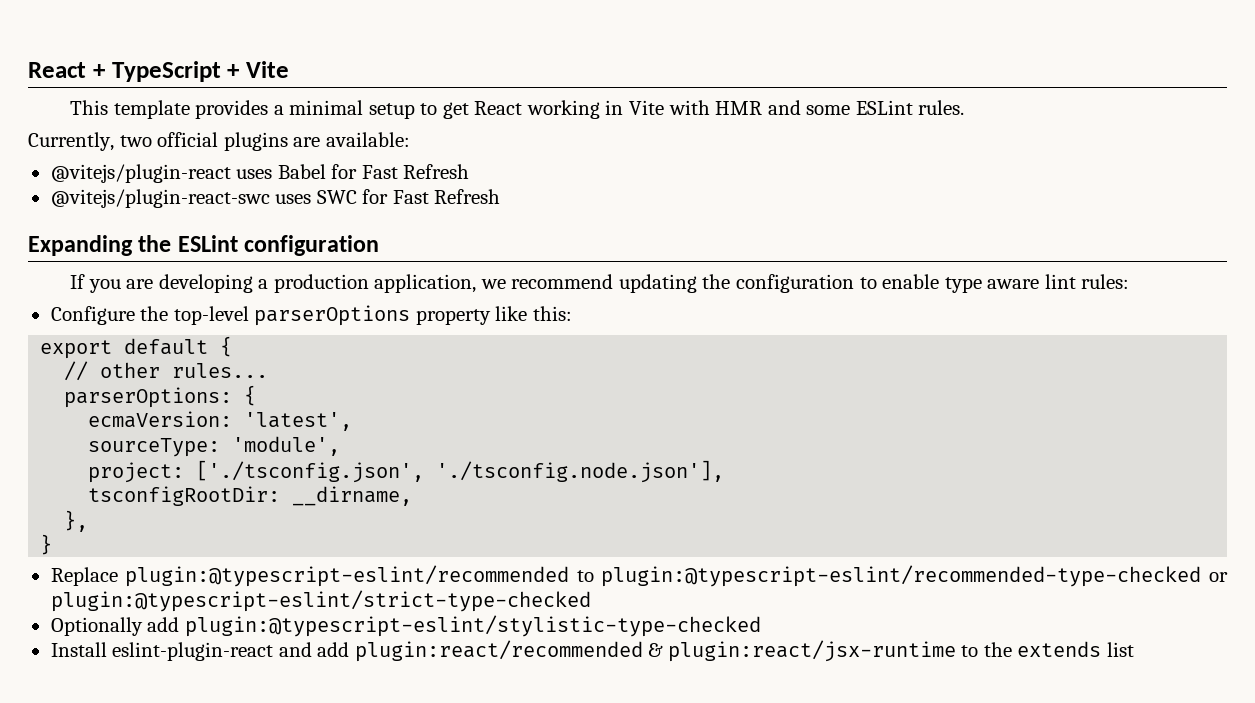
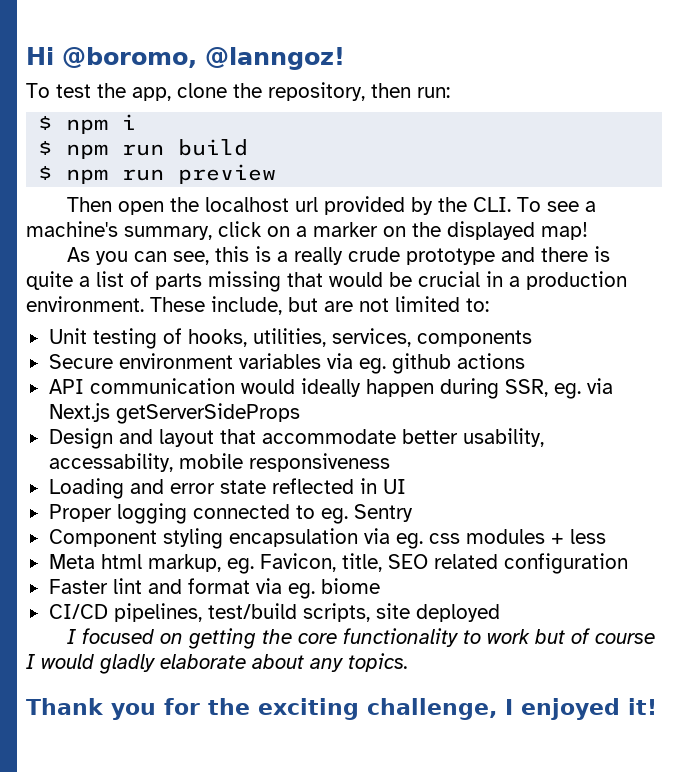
- React + TypeScript + Vite
- This template provides a minimal setup to get React working in Vite with HMR and some ESLint rules.
- Currently, two official plugins are available:
- @vitejs/plugin-react uses Babel for Fast Refresh
- @vitejs/plugin-react-swc uses SWC for Fast Refresh
- Expanding the ESLint configuration
- If you are developing a production application, we recommend updating the configuration to enable type aware lint rules:
- Configure the top-level parserOptions property like this:
- export default {
- // other rules...
- parserOptions: {
- ecmaVersion: 'latest',
- sourceType: 'module',
- project: ['./tsconfig.json', './tsconfig.node.json'],
- tsconfigRootDir: __dirname,
- },
- }
- Replace plugin:@typescript-eslint/recommended to plugin:@typescript-eslint/recommended-type-checked or plugin:@typescript-eslint/strict-type-checked
- Optionally add plugin:@typescript-eslint/stylistic-type-checked
- Install eslint-plugin-react and add plugin:react/recommended & plugin:react/jsx-runtime to the extends list
+ Hi @boromo, @lanngoz!
+ To test the app, clone the repository, then run:
+ $ npm i
+ $ npm run build
+ $ npm run preview
+ Then open the localhost url provided by the CLI. To see a machine's summary, click on a marker on the displayed map!
+ As you can see, this is a really crude prototype and there is quite a list of parts missing that would be crucial in a production environment. These include, but are not limited to:
+ Unit testing of hooks, utilities, services, components
+ Secure environment variables via eg. github actions
+ API communication would ideally happen during SSR, eg. via Next.js getServerSideProps
+ Design and layout that accommodate better usability, accessability, mobile responsiveness
+ Loading and error state reflected in UI
+ Proper logging connected to eg. Sentry
+ Component styling encapsulation via eg. css modules + less
+ Meta html markup, eg. Favicon, title, SEO related configuration
+ Faster lint and format via eg. biome
+ CI/CD pipelines, test/build scripts, site deployed
+ I focused on getting the core functionality to work but of course I would gladly elaborate about any topics.
+ Thank you for the exciting challenge, I enjoyed it!

